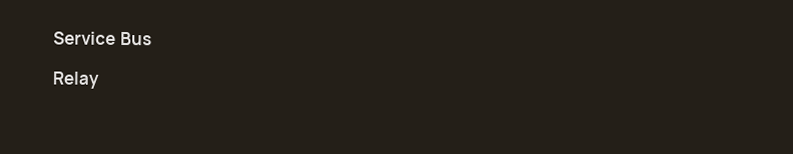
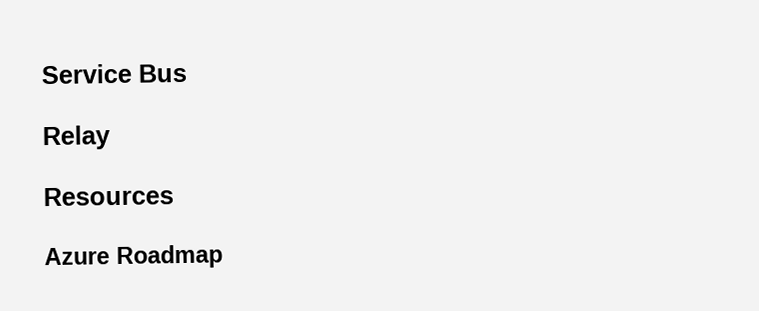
+ Resources
+ Azure Roadmap

